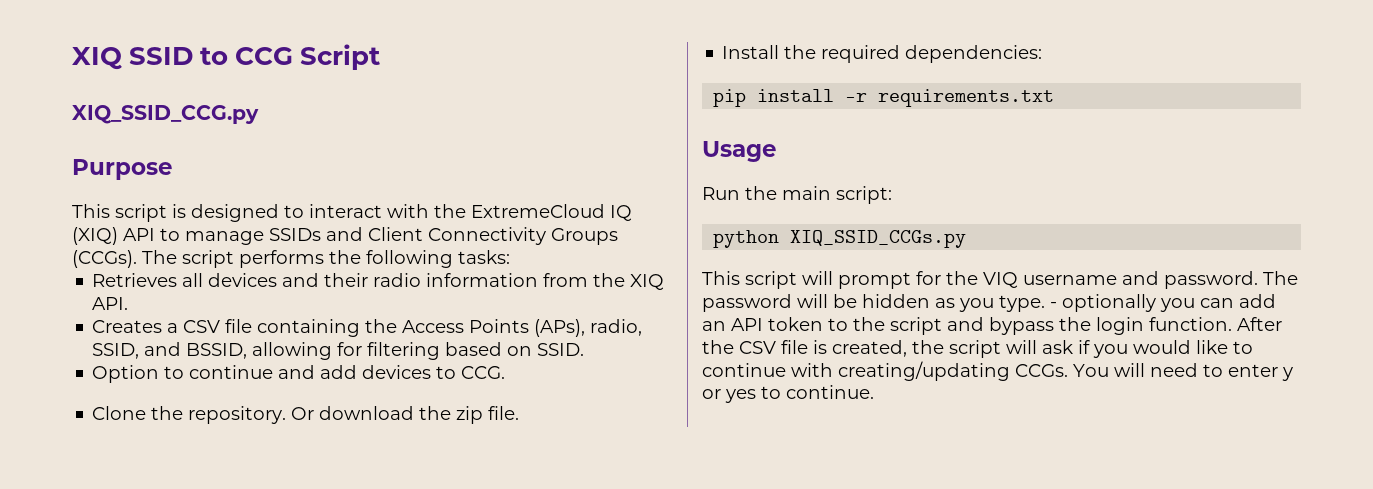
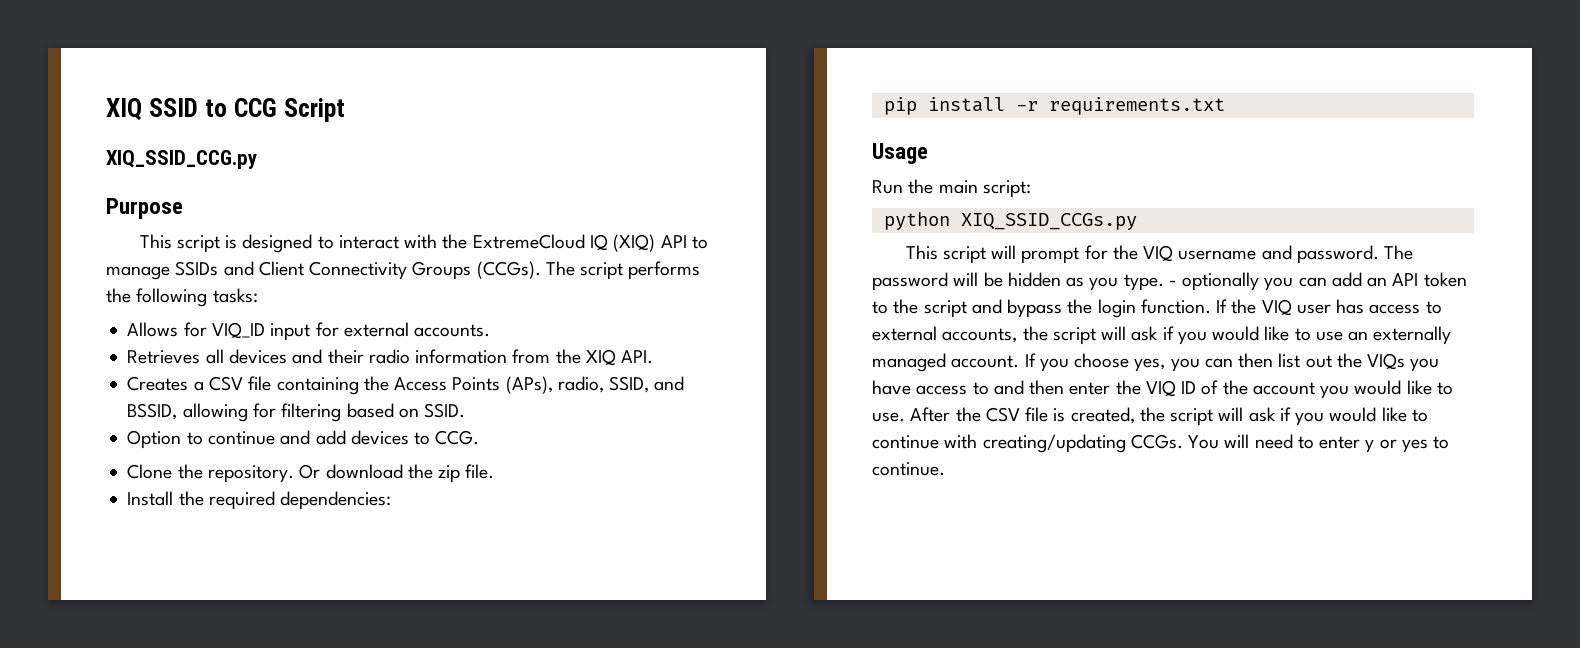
+ Allows for VIQ_ID input for external accounts.
+ If the VIQ user has access to external accounts, the script will ask if you would like to use an externally managed account. If you choose yes, you can then list out the VIQs you have access to and then enter the VIQ ID of the account you would like to use.

